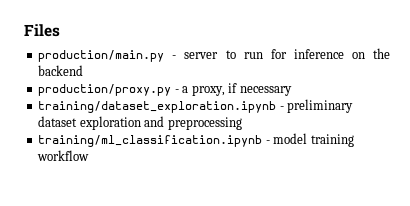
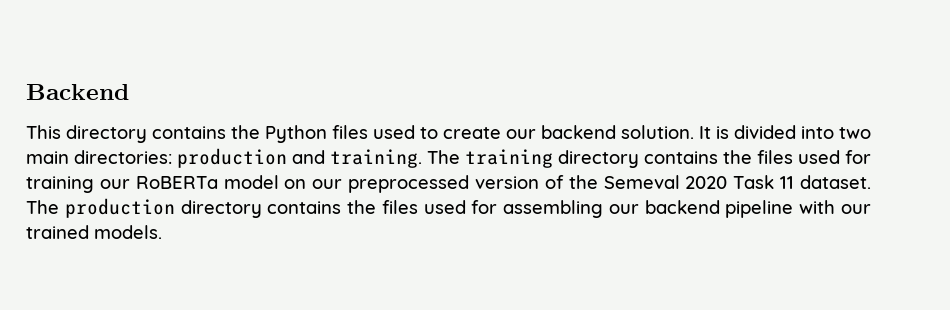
- Files
- production/main.py - server to run for inference on the backend
- production/proxy.py - a proxy, if necessary
- training/dataset_exploration.ipynb - preliminary dataset exploration and preprocessing
- training/ml_classification.ipynb - model training workflow
+ Backend
+ This directory contains the Python files used to create our backend solution. It is divided into two main directories: production and training. The training directory contains the files used for training our RoBERTa model on our preprocessed version of the Semeval 2020 Task 11 dataset. The production directory contains the files used for assembling our backend pipeline with our trained models.

